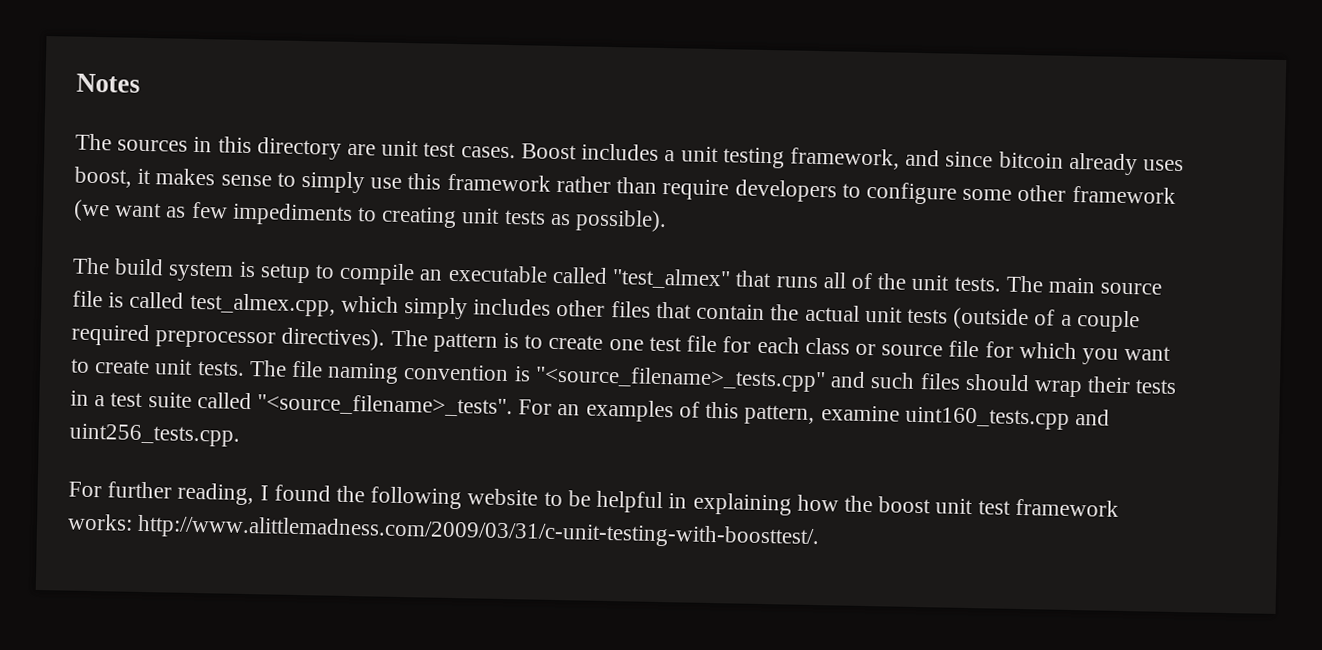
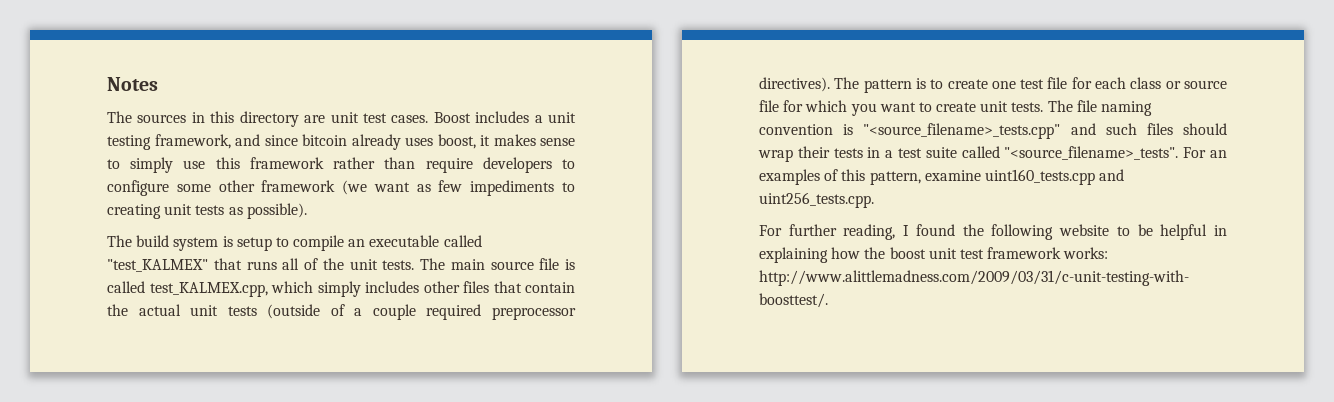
- The build system is setup to compile an executable called "test_almex" that runs all of the unit tests.
+ The build system is setup to compile an executable called "test_KALMEX" that runs all of the unit tests.
- The main source file is called test_almex.cpp, which simply includes other files that contain the actual unit tests (outside of a couple required preprocessor directives).
+ The main source file is called test_KALMEX.cpp, which simply includes other files that contain the actual unit tests (outside of a couple required preprocessor directives).

